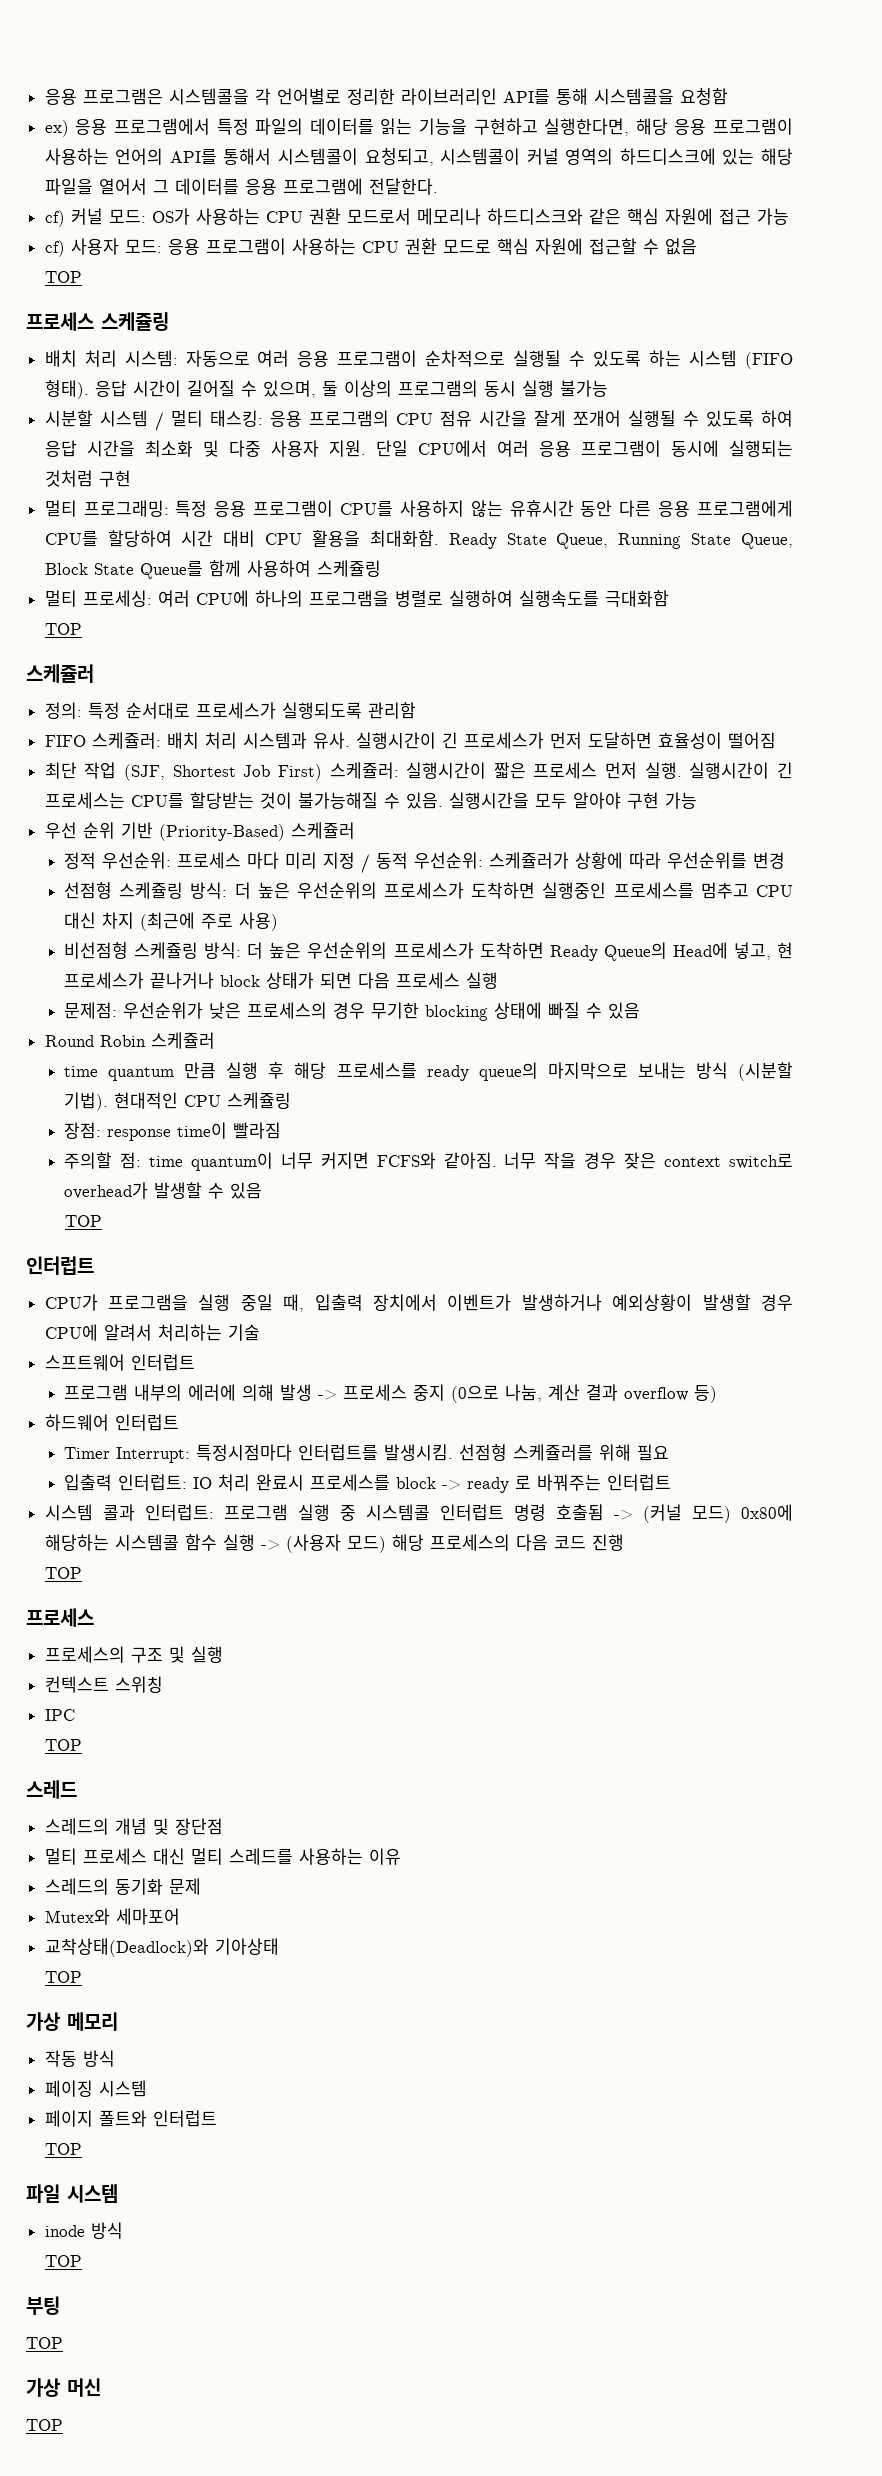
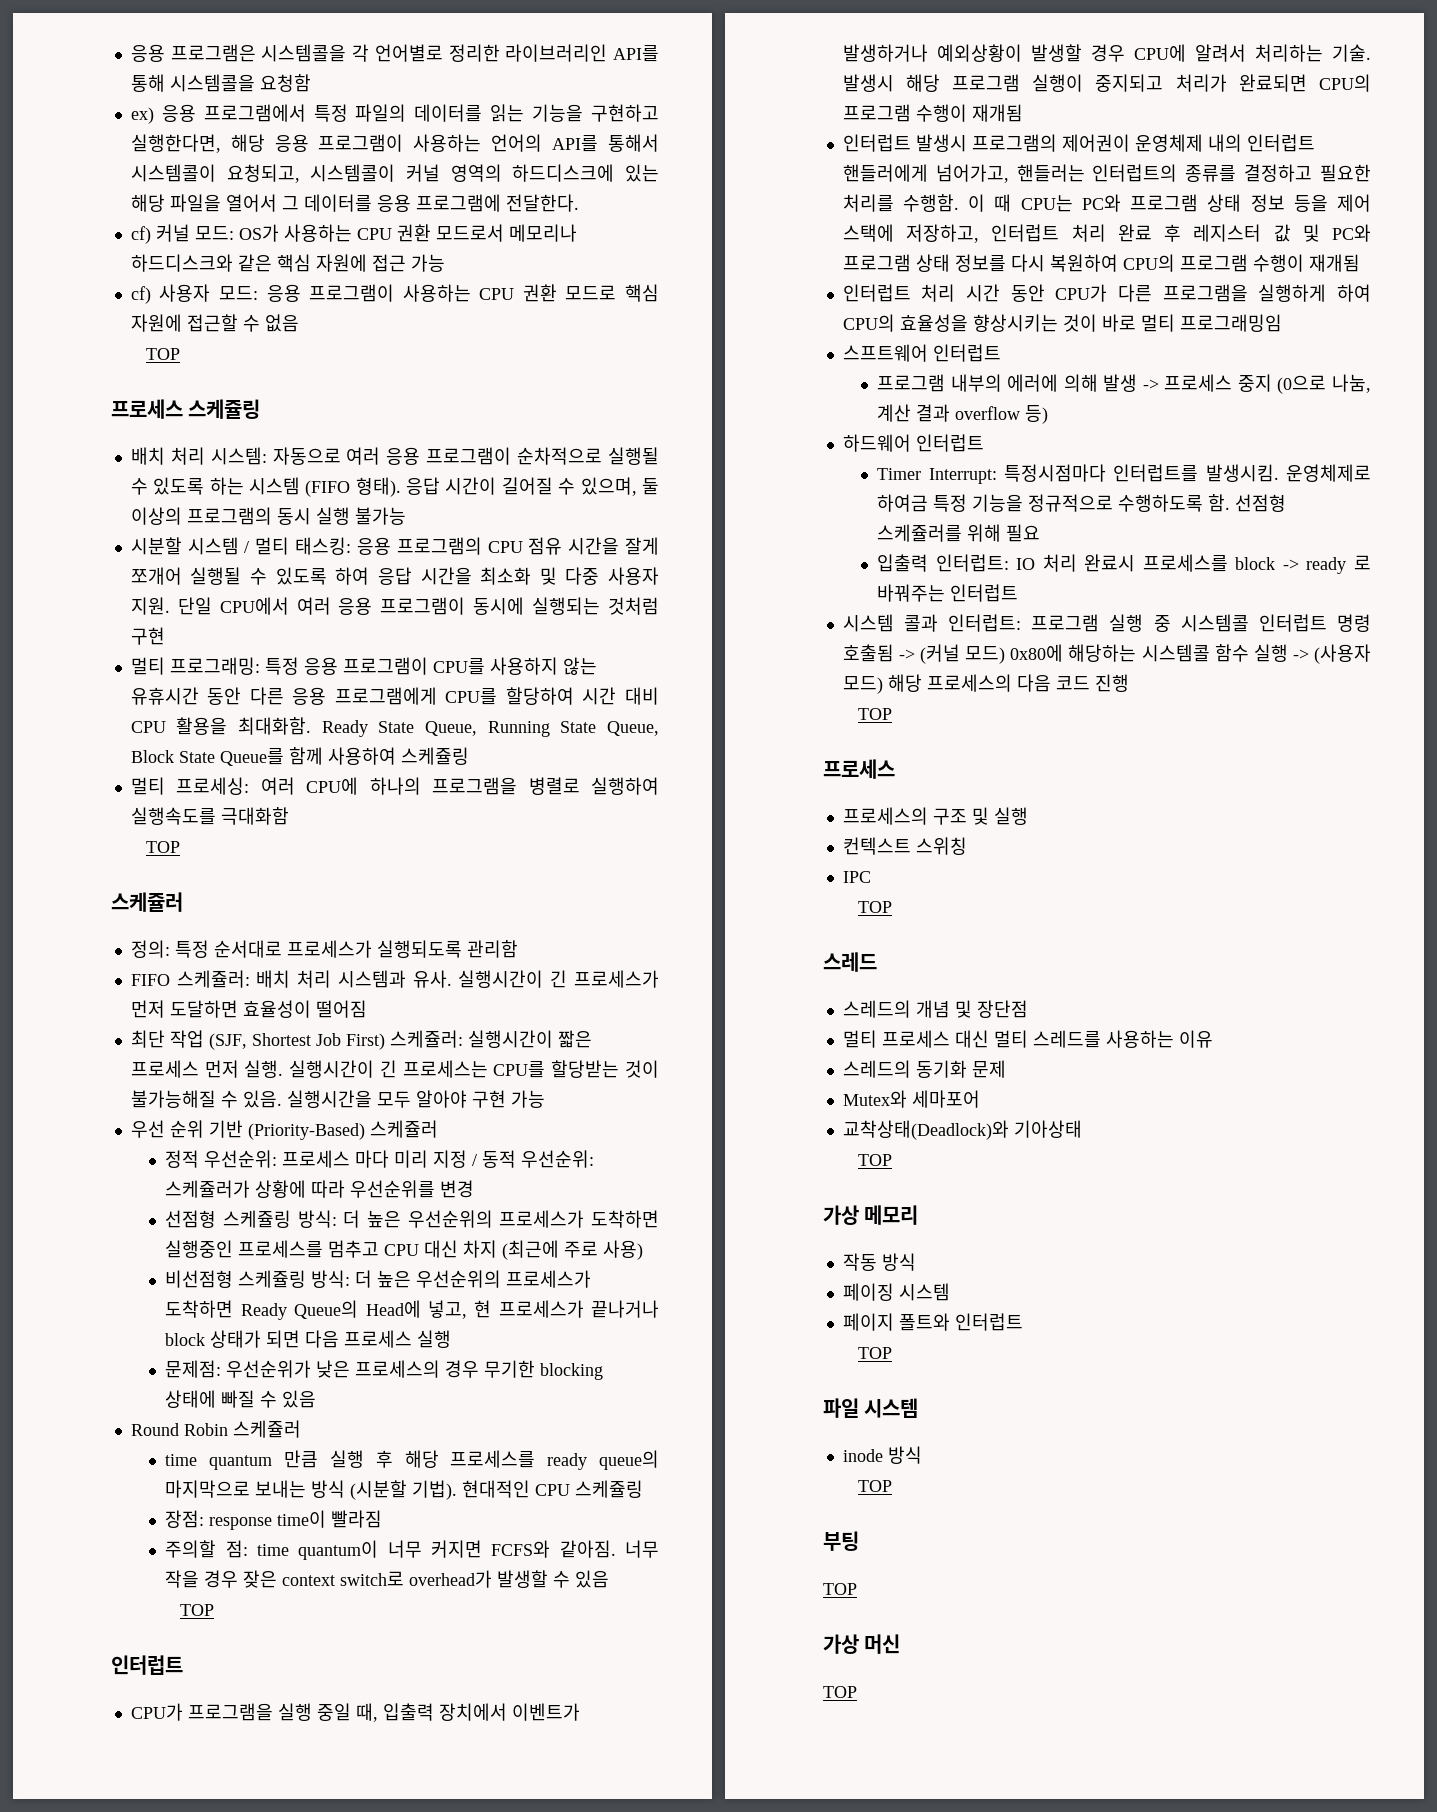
- CPU가 프로그램을 실행 중일 때, 입출력 장치에서 이벤트가 발생하거나 예외상황이 발생할 경우 CPU에 알려서 처리하는 기술
+ CPU가 프로그램을 실행 중일 때, 입출력 장치에서 이벤트가 발생하거나 예외상황이 발생할 경우 CPU에 알려서 처리하는 기술. 발생시 해당 프로그램 실행이 중지되고 처리가 완료되면 CPU의 프로그램 수행이 재개됨
+ 인터럽트 발생시 프로그램의 제어권이 운영체제 내의 인터럽트 핸들러에게 넘어가고, 핸들러는 인터럽트의 종류를 결정하고 필요한 처리를 수행함. 이 때 CPU는 PC와 프로그램 상태 정보 등을 제어 스택에 저장하고, 인터럽트 처리 완료 후 레지스터 값 및 PC와 프로그램 상태 정보를 다시 복원하여 CPU의 프로그램 수행이 재개됨
+ 인터럽트 처리 시간 동안 CPU가 다른 프로그램을 실행하게 하여 CPU의 효율성을 향상시키는 것이 바로 멀티 프로그래밍임
+ 운영체제로 하여금 특정 기능을 정규적으로 수행하도록 함.

